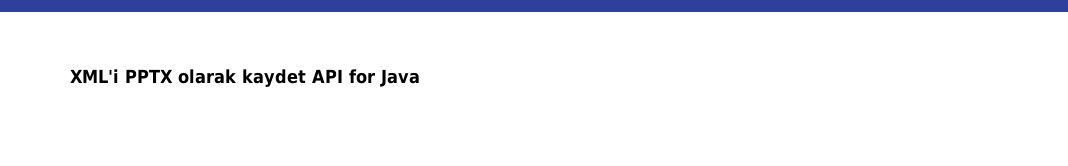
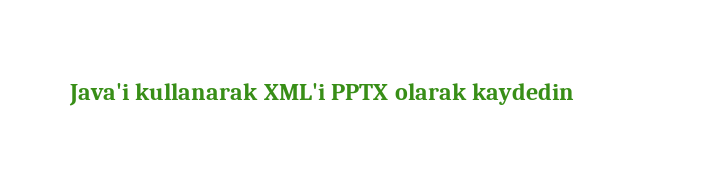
- XML'i PPTX olarak kaydet API for Java
+ Java'i kullanarak XML'i PPTX olarak kaydedin

